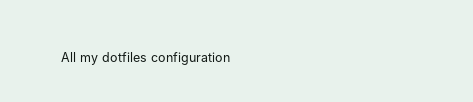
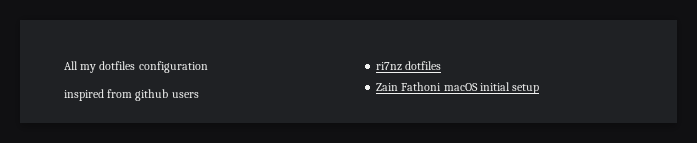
+ inspired from github users
+ ri7nz dotfiles
+ Zain Fathoni macOS initial setup

